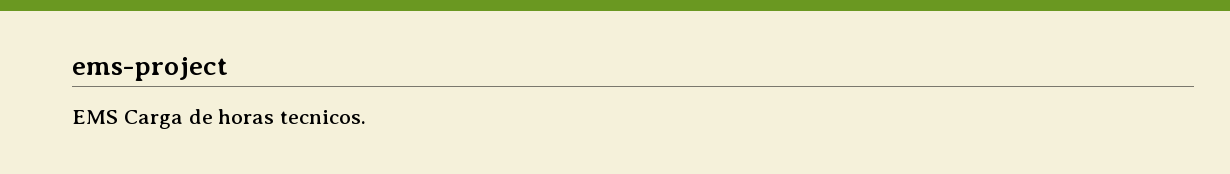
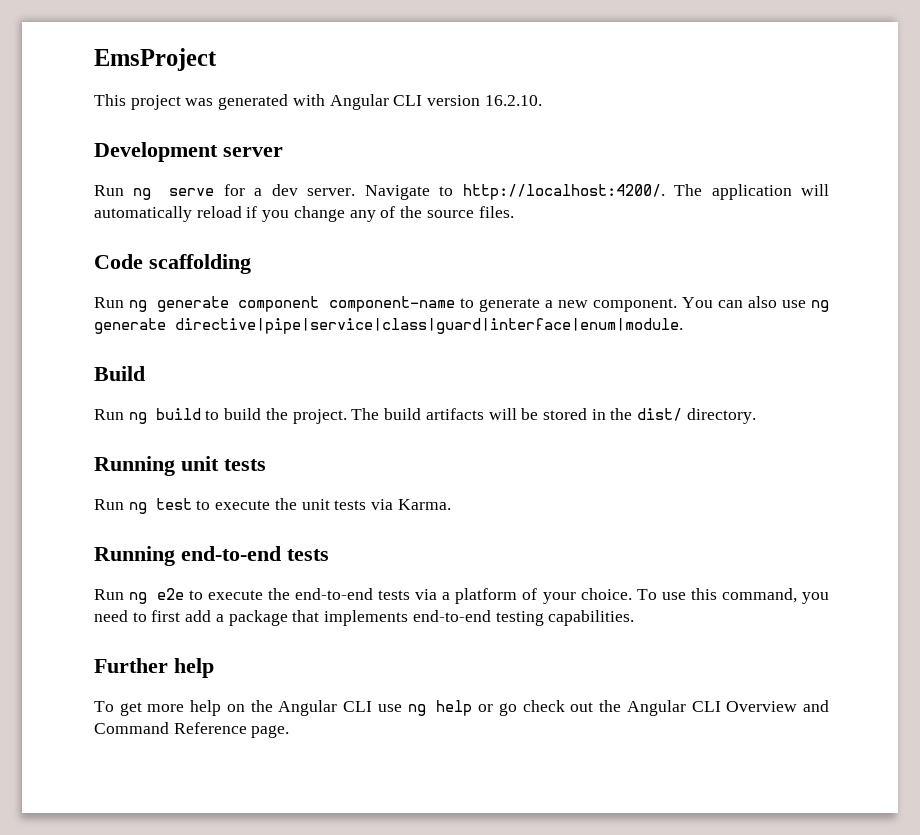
- ems-project
- EMS Carga de horas tecnicos.
+ EmsProject
+ This project was generated with Angular CLI version 16.2.10.
+ Development server
+ Run ng serve for a dev server. Navigate to http://localhost:4200/. The application will automatically reload if you change any of the source files.
+ Code scaffolding
+ Run ng generate component component-name to generate a new component. You can also use ng generate directive|pipe|service|class|guard|interface|enum|module.
+ Build
+ Run ng build to build the project. The build artifacts will be stored in the dist/ directory.
+ Running unit tests
+ Run ng test to execute the unit tests via Karma.
+ Running end-to-end tests
+ Run ng e2e to execute the end-to-end tests via a platform of your choice. To use this command, you need to first add a package that implements end-to-end testing capabilities.
+ Further help
+ To get more help on the Angular CLI use ng help or go check out the Angular CLI Overview and Command Reference page.

